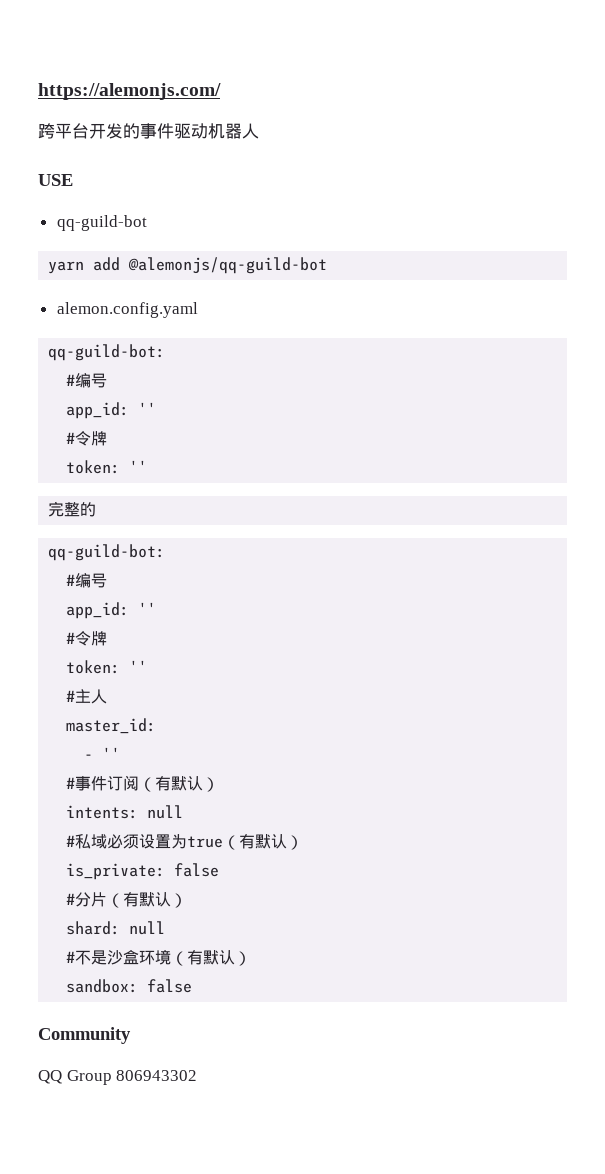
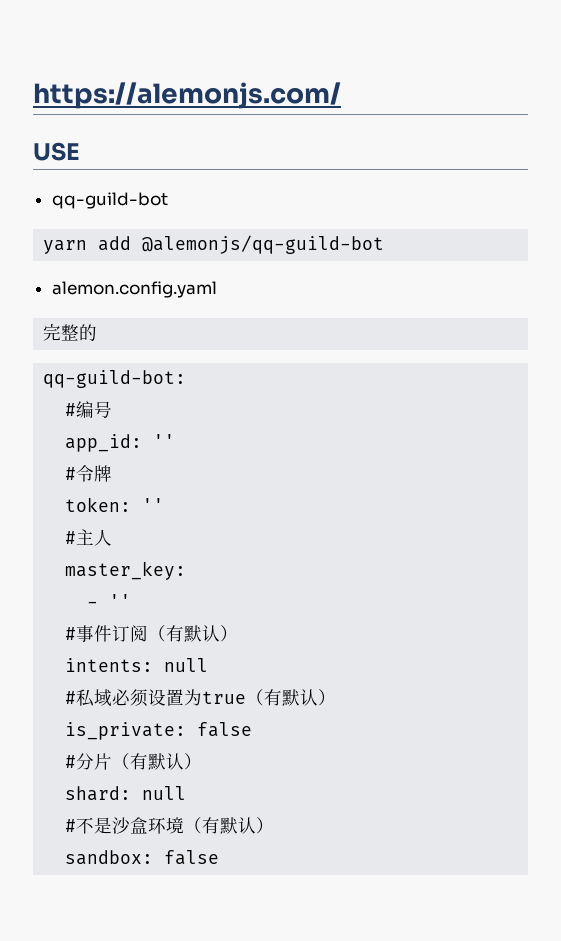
- 跨平台开发的事件驱动机器人
  alemon.config.yaml
- qq-guild-bot:
- #编号
- app_id: ''
- #令牌
- token: ''
- master_id:
+ master_key:
- Community
- QQ Group 806943302

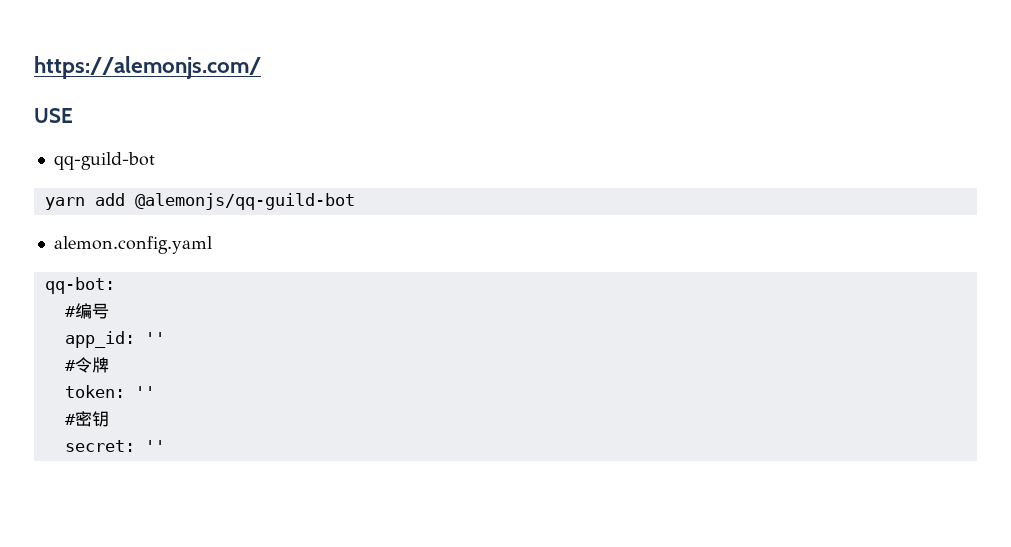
- 完整的
- qq-guild-bot:
+ qq-bot:
- #主人
- master_key:
- - ''
- #事件订阅（有默认）
- intents: null
- #私域必须设置为true（有默认）
- is_private: false
- #分片（有默认）
- shard: null
- #不是沙盒环境（有默认）
- sandbox: false
+ #密钥
+ secret: ''

